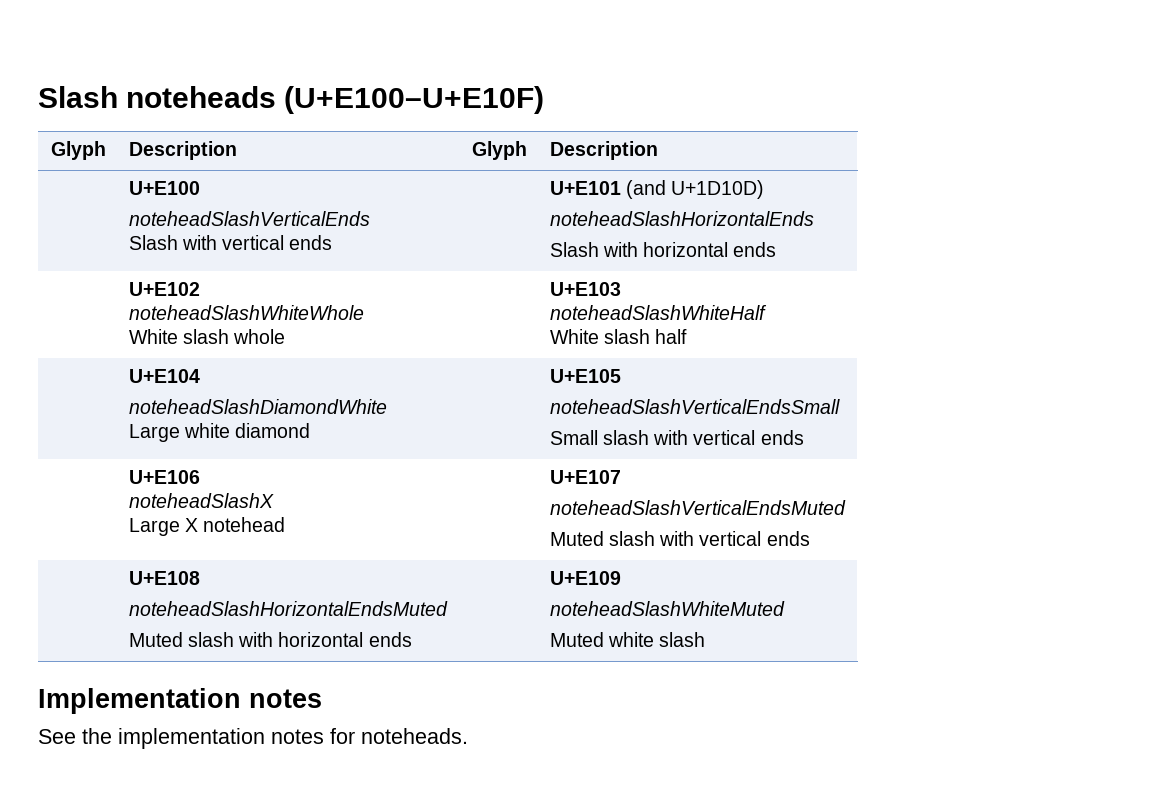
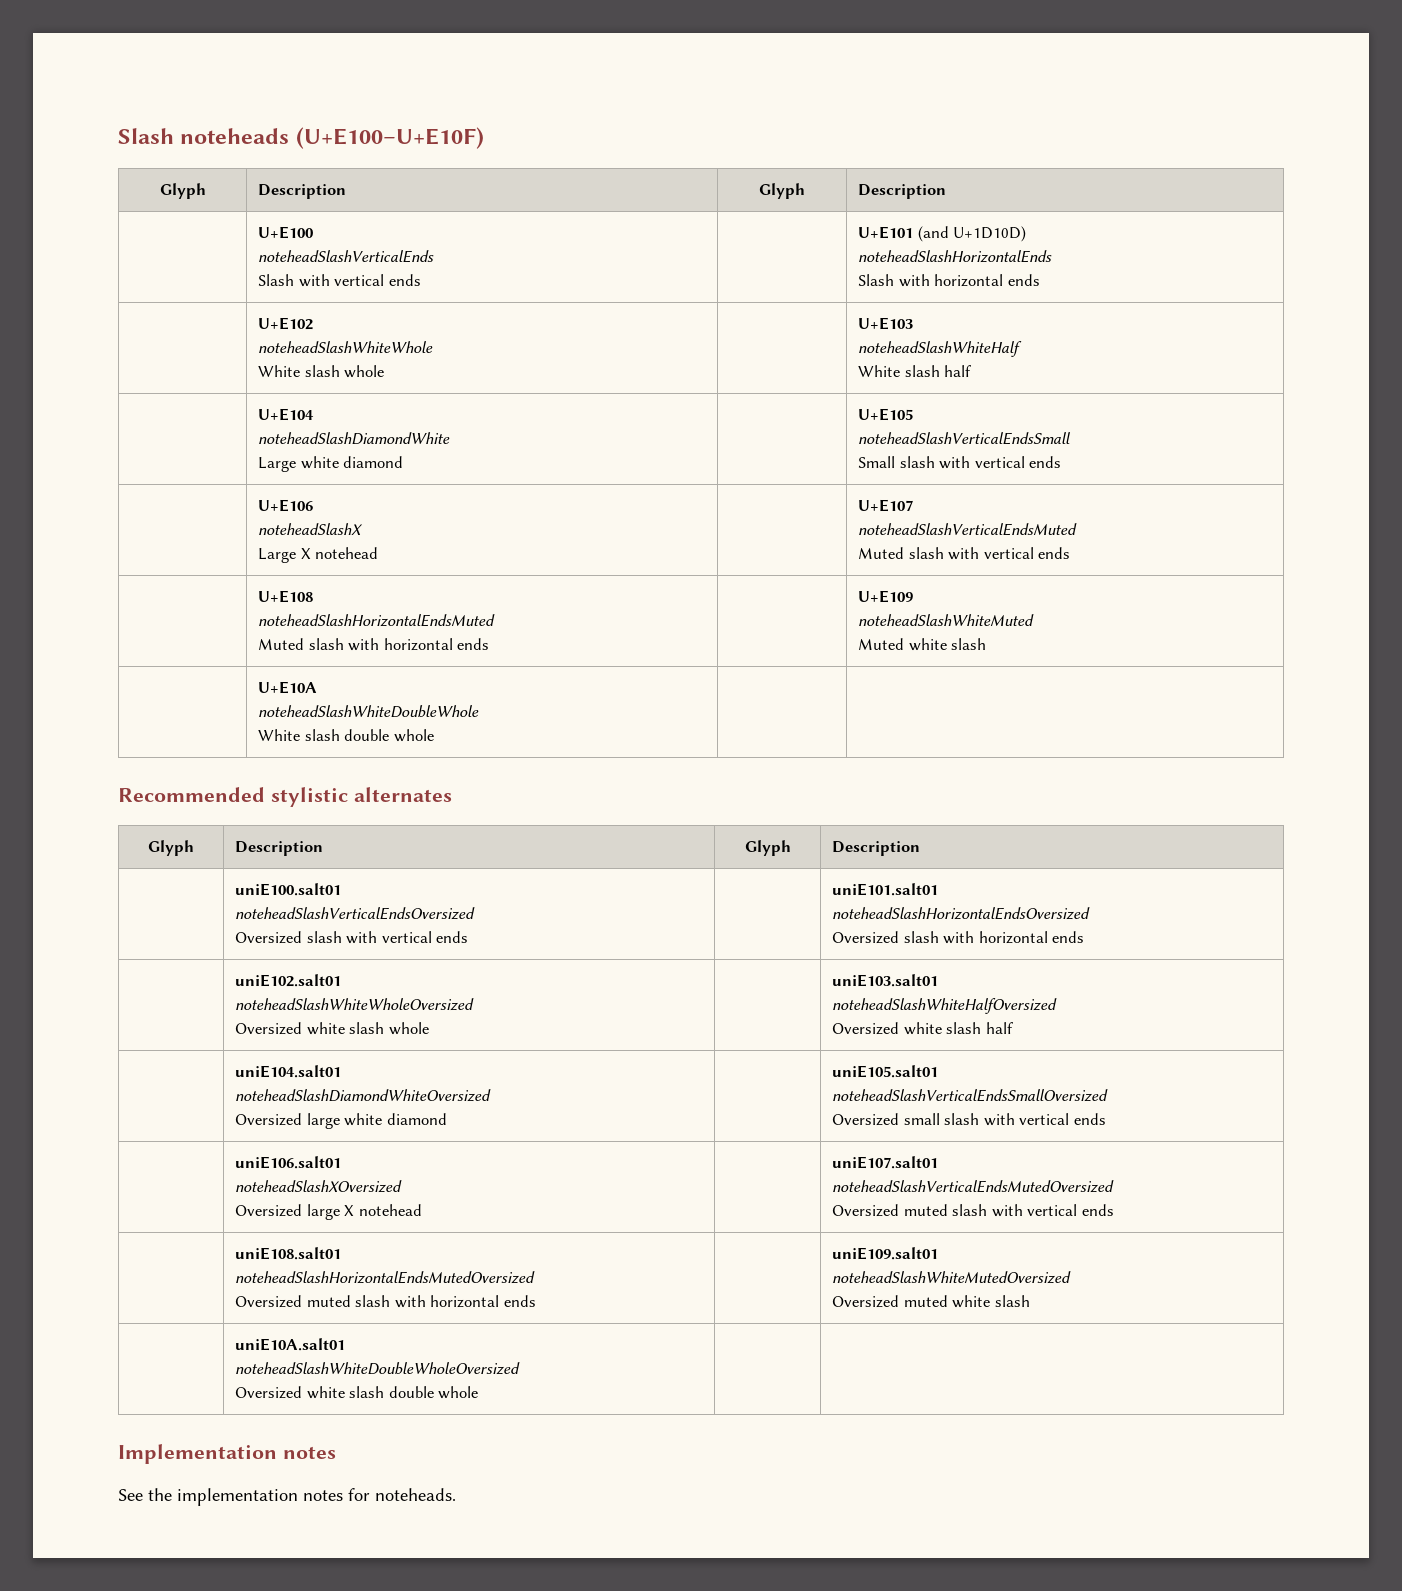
+ | U+E10A
+ noteheadSlashWhiteDoubleWhole
+ White slash double whole | |
+ Recommended stylistic alternates
+ Glyph | Description | Glyph | Description
+ | uniE100.salt01
+ noteheadSlashVerticalEndsOversized
+ Oversized slash with vertical ends | | uniE101.salt01
+ noteheadSlashHorizontalEndsOversized
+ Oversized slash with horizontal ends
+ | uniE102.salt01
+ noteheadSlashWhiteWholeOversized
+ Oversized white slash whole | | uniE103.salt01
+ noteheadSlashWhiteHalfOversized
+ Oversized white slash half
+ | uniE104.salt01
+ noteheadSlashDiamondWhiteOversized
+ Oversized large white diamond | | uniE105.salt01
+ noteheadSlashVerticalEndsSmallOversized
+ Oversized small slash with vertical ends
+ | uniE106.salt01
+ noteheadSlashXOversized
+ Oversized large X notehead | | uniE107.salt01
+ noteheadSlashVerticalEndsMutedOversized
+ Oversized muted slash with vertical ends
+ | uniE108.salt01
+ noteheadSlashHorizontalEndsMutedOversized
+ Oversized muted slash with horizontal ends | | uniE109.salt01
+ noteheadSlashWhiteMutedOversized
+ Oversized muted white slash
+ | uniE10A.salt01
+ noteheadSlashWhiteDoubleWholeOversized
+ Oversized white slash double whole | |

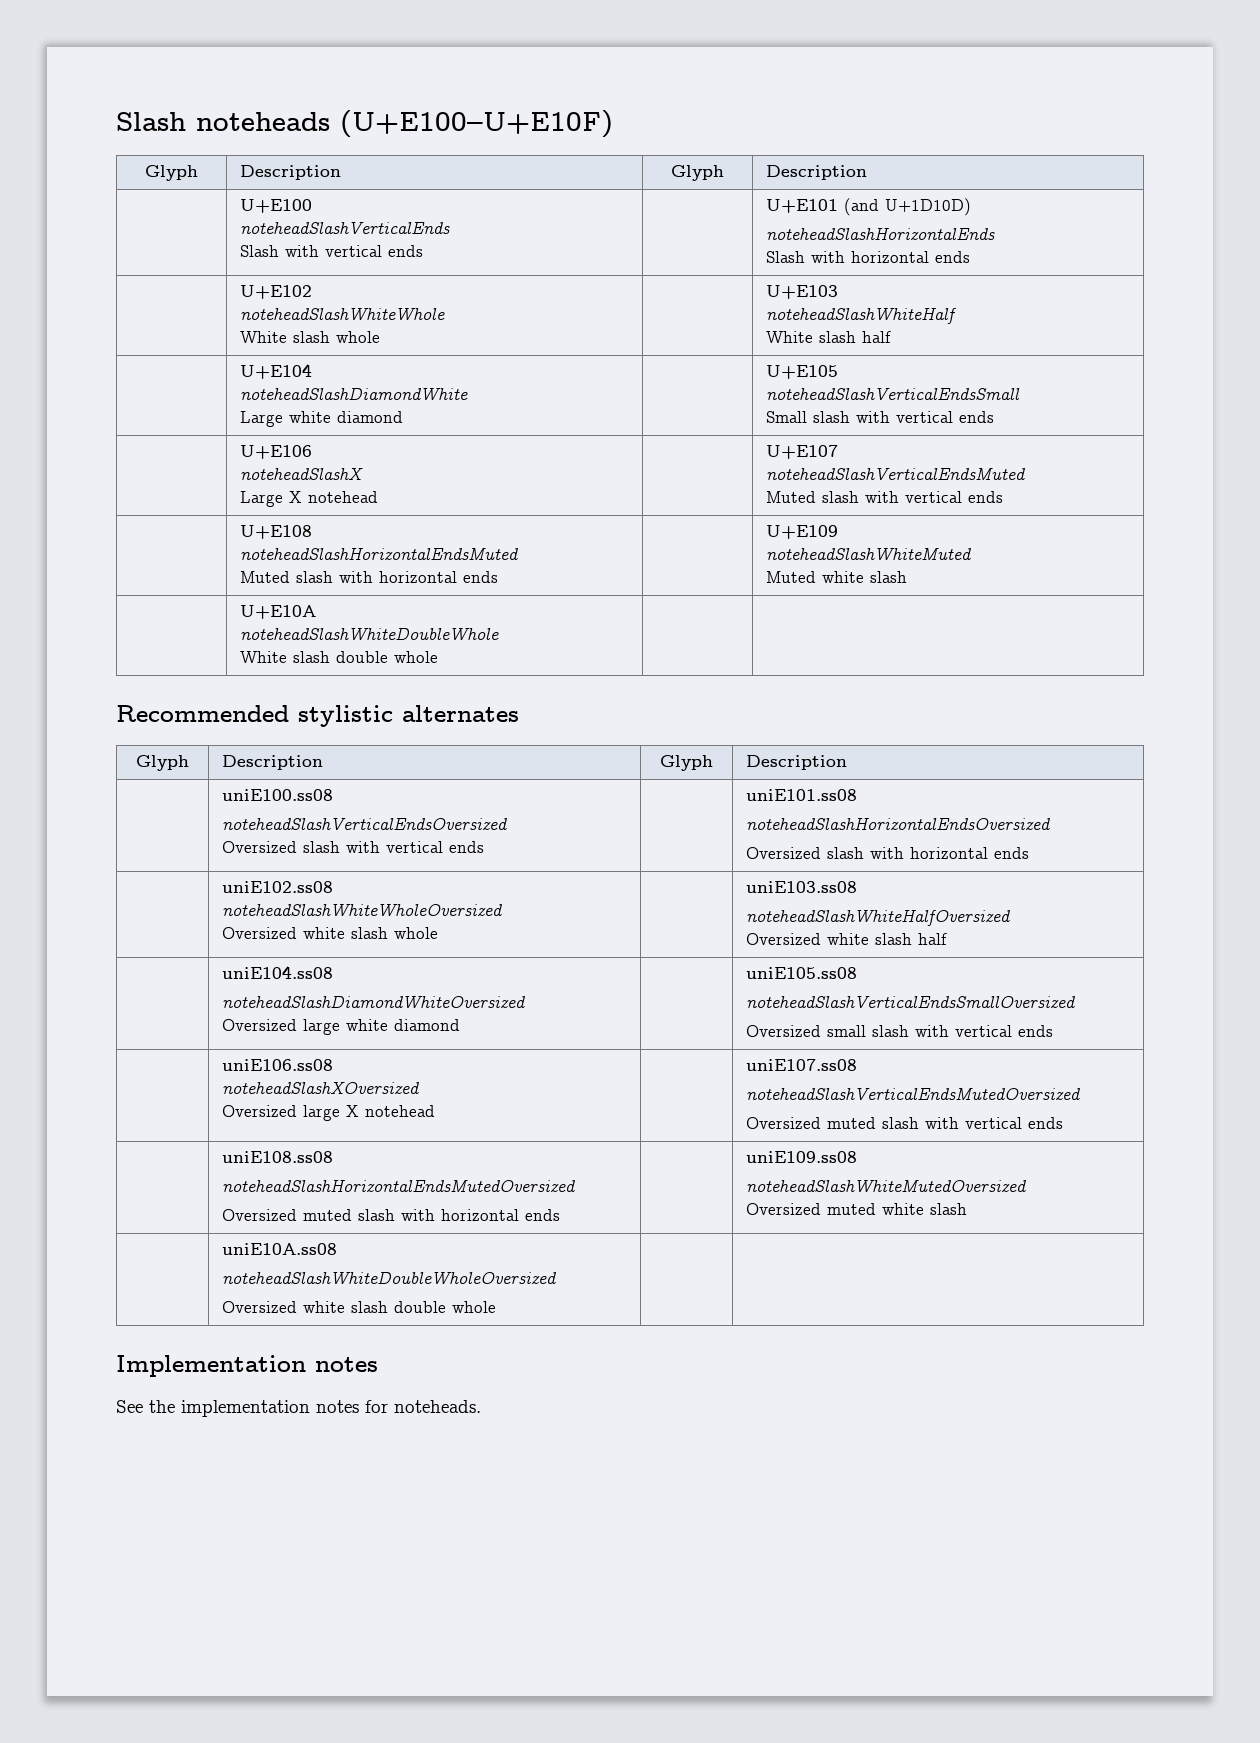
- | uniE100.salt01
+ | uniE100.ss08
  noteheadSlashVerticalEndsOversized
- Oversized slash with vertical ends | | uniE101.salt01
+ Oversized slash with vertical ends | | uniE101.ss08
- | uniE102.salt01
+ | uniE102.ss08
  noteheadSlashWhiteWholeOversized
- Oversized white slash whole | | uniE103.salt01
+ Oversized white slash whole | | uniE103.ss08
- | uniE104.salt01
+ | uniE104.ss08
  noteheadSlashDiamondWhiteOversized
- Oversized large white diamond | | uniE105.salt01
+ Oversized large white diamond | | uniE105.ss08
- | uniE106.salt01
+ | uniE106.ss08
  noteheadSlashXOversized
- Oversized large X notehead | | uniE107.salt01
+ Oversized large X notehead | | uniE107.ss08
- | uniE108.salt01
+ | uniE108.ss08
  noteheadSlashHorizontalEndsMutedOversized
- Oversized muted slash with horizontal ends | | uniE109.salt01
+ Oversized muted slash with horizontal ends | | uniE109.ss08
- | uniE10A.salt01
+ | uniE10A.ss08

